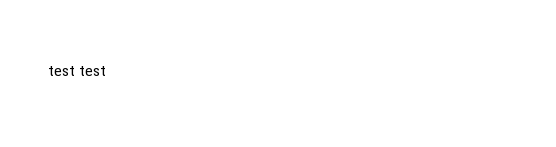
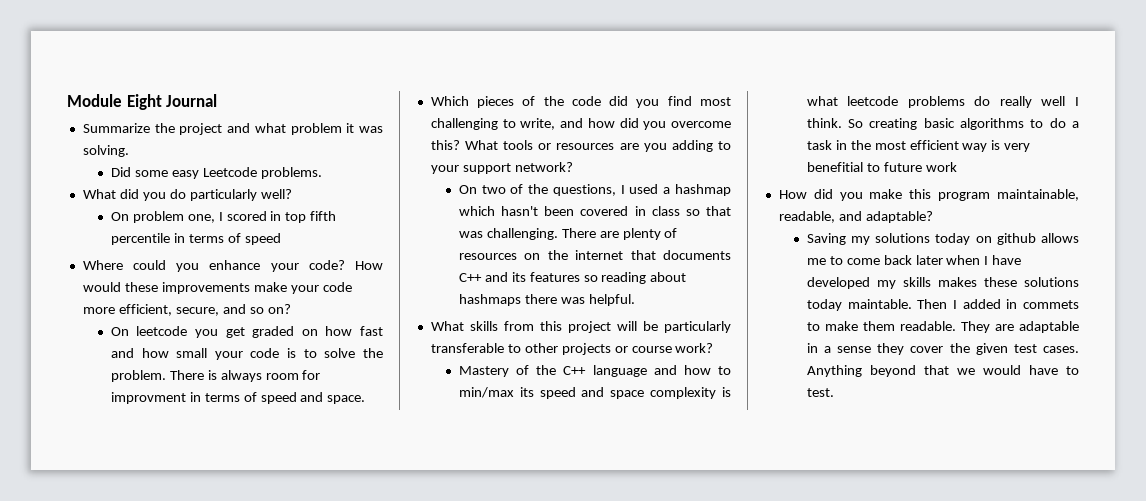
- test test
+ Module Eight Journal
+ Summarize the project and what problem it was solving.
+ Did some easy Leetcode problems.
+ What did you do particularly well?
+ On problem one, I scored in top fifth percentile in terms of speed
+ Where could you enhance your code? How would these improvements make your code more efficient, secure, and so on?
+ On leetcode you get graded on how fast and how small your code is to solve the problem. There is always room for improvment in terms of speed and space.
+ Which pieces of the code did you find most challenging to write, and how did you overcome this? What tools or resources are you adding to your support network?
+ On two of the questions, I used a hashmap which hasn't been covered in class so that was challenging. There are plenty of resources on the internet that documents C++ and its features so reading about hashmaps there was helpful.
+ What skills from this project will be particularly transferable to other projects or course work?
+ Mastery of the C++ language and how to min/max its speed and space complexity is what leetcode problems do really well I think. So creating basic algorithms to do a task in the most efficient way is very benefitial to future work
+ How did you make this program maintainable, readable, and adaptable?
+ Saving my solutions today on github allows me to come back later when I have developed my skills makes these solutions today maintable. Then I added in commets to make them readable. They are adaptable in a sense they cover the given test cases. Anything beyond that we would have to test.

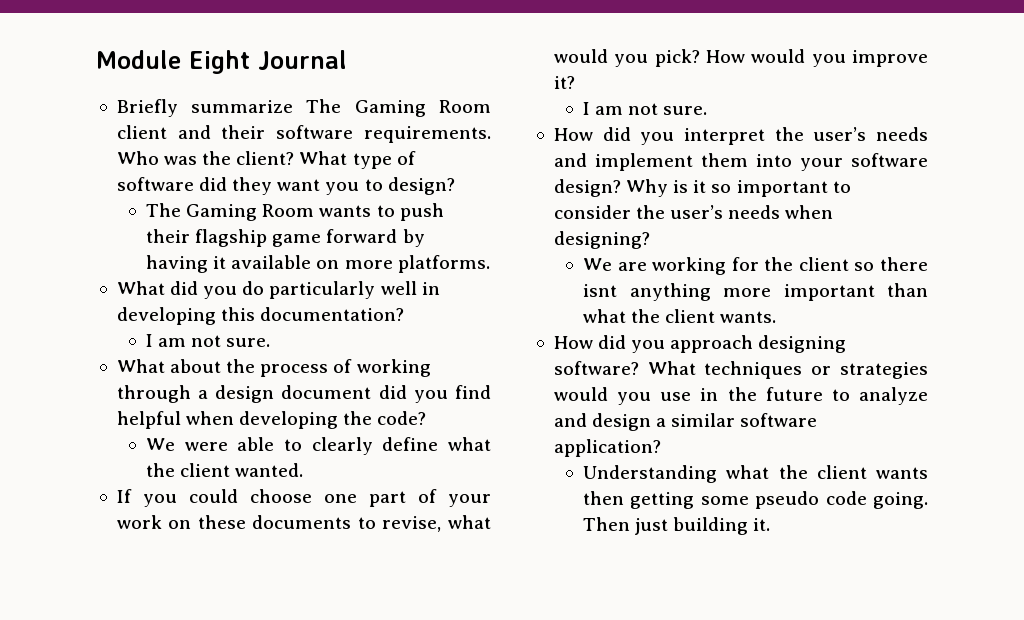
- Summarize the project and what problem it was solving.
- Did some easy Leetcode problems.
+ Briefly summarize The Gaming Room client and their software requirements. Who was the client? What type of software did they want you to design?
+ The Gaming Room wants to push their flagship game forward by having it available on more platforms.
- What did you do particularly well?
- On problem one, I scored in top fifth percentile in terms of speed
- Where could you enhance your code? How would these improvements make your code more efficient, secure, and so on?
- On leetcode you get graded on how fast and how small your code is to solve the problem. There is always room for improvment in terms of speed and space.
- Which pieces of the code did you find most challenging to write, and how did you overcome this? What tools or resources are you adding to your support network?
- On two of the questions, I used a hashmap which hasn't been covered in class so that was challenging. There are plenty of resources on the internet that documents C++ and its features so reading about hashmaps there was helpful.
- What skills from this project will be particularly transferable to other projects or course work?
- Mastery of the C++ language and how to min/max its speed and space complexity is what leetcode problems do really well I think. So creating basic algorithms to do a task in the most efficient way is very benefitial to future work
- How did you make this program maintainable, readable, and adaptable?
- Saving my solutions today on github allows me to come back later when I have developed my skills makes these solutions today maintable. Then I added in commets to make them readable. They are adaptable in a sense they cover the given test cases. Anything beyond that we would have to test.
+ What did you do particularly well in developing this documentation?
+ I am not sure.
+ What about the process of working through a design document did you find helpful when developing the code?
+ We were able to clearly define what the client wanted.
+ If you could choose one part of your work on these documents to revise, what would you pick? How would you improve it?
+ I am not sure.
+ How did you interpret the user’s needs and implement them into your software design? Why is it so important to consider the user’s needs when designing?
+ We are working for the client so there isnt anything more important than what the client wants.
+ How did you approach designing software? What techniques or strategies would you use in the future to analyze and design a similar software application?
+ Understanding what the client wants then getting some pseudo code going. Then just building it.

